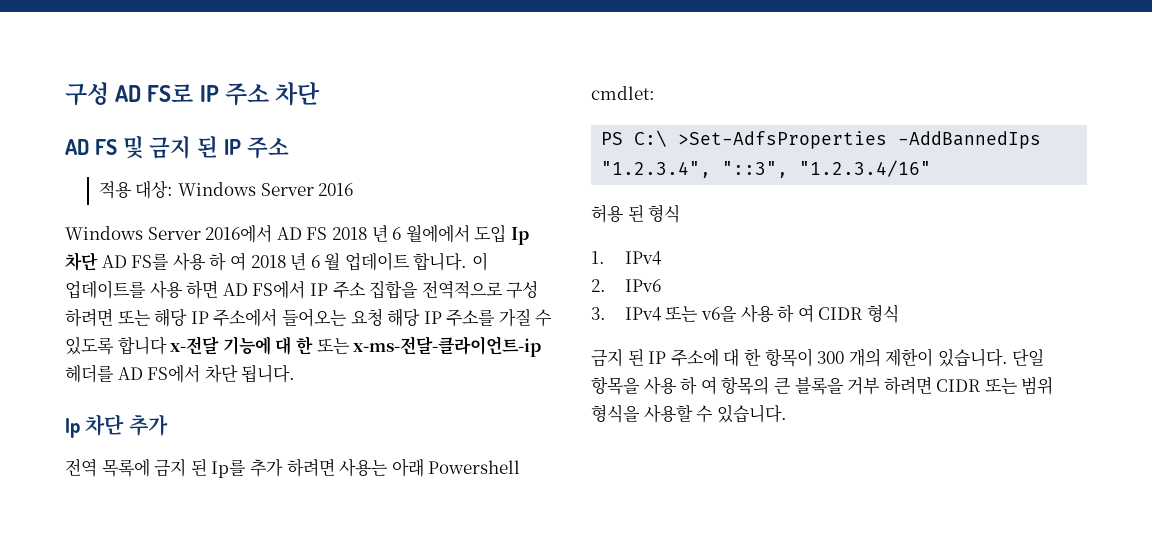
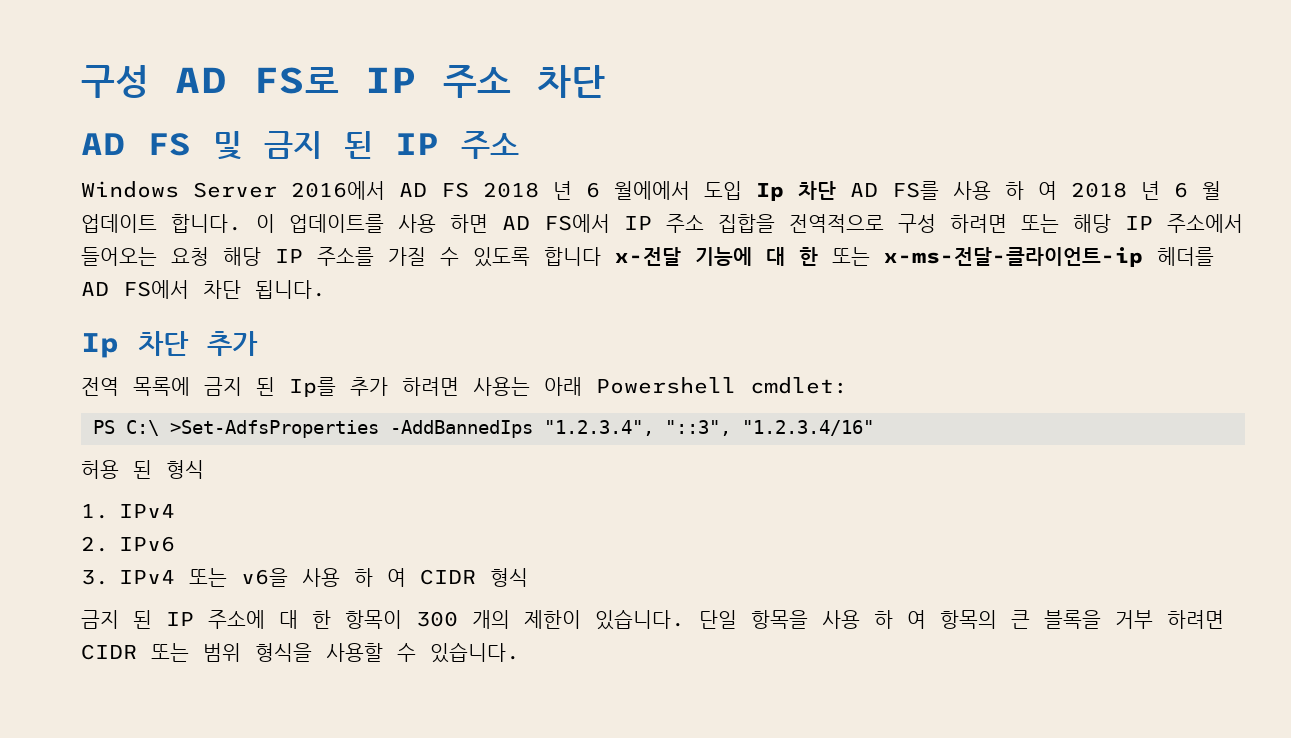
- 적용 대상: Windows Server 2016

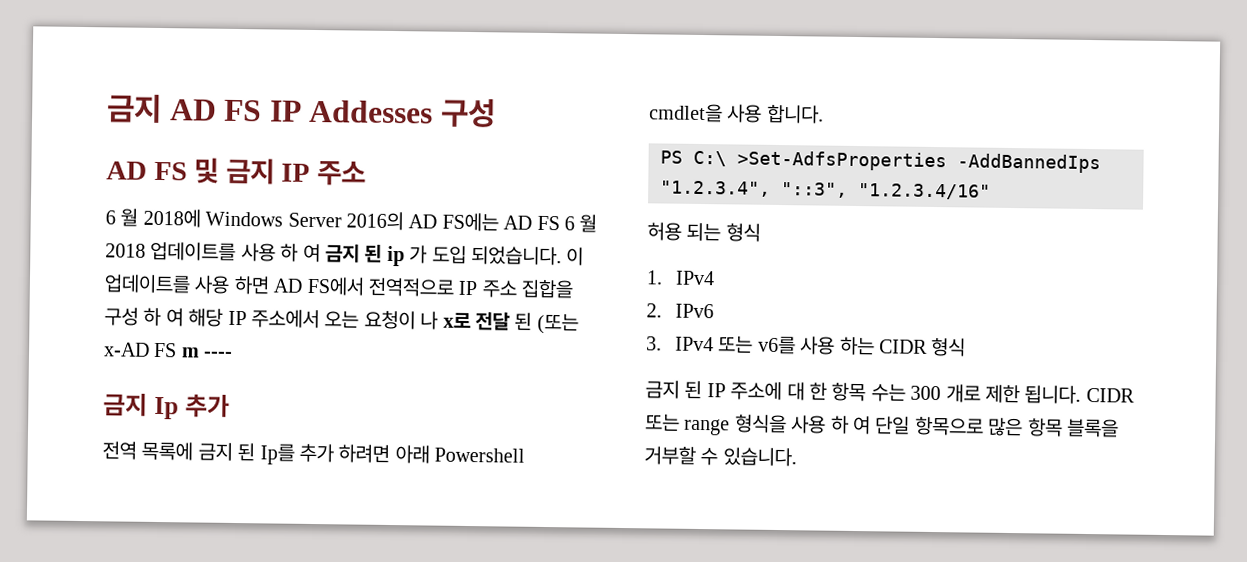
- 구성 AD FS로 IP 주소 차단
+ 금지 AD FS IP Addesses 구성
- AD FS 및 금지 된 IP 주소
+ AD FS 및 금지 IP 주소
- Windows Server 2016에서 AD FS 2018 년 6 월에에서 도입 Ip 차단 AD FS를 사용 하 여 2018 년 6 월 업데이트 합니다.
+ 6 월 2018에 Windows Server 2016의 AD FS에는 AD FS 6 월 2018 업데이트를 사용 하 여 금지 된 ip 가 도입 되었습니다.
- 이 업데이트를 사용 하면 AD FS에서 IP 주소 집합을 전역적으로 구성 하려면 또는 해당 IP 주소에서 들어오는 요청 해당 IP 주소를 가질 수 있도록 합니다 x-전달 기능에 대 한 또는 x-ms-전달-클라이언트-ip 헤더를 AD FS에서 차단 됩니다.
- Ip 차단 추가
+ 이 업데이트를 사용 하면 AD FS에서 전역적으로 IP 주소 집합을 구성 하 여 해당 IP 주소에서 오는 요청이 나 x로 전달 된 (또는 x-AD FS m ----
+ 금지 Ip 추가
- 전역 목록에 금지 된 Ip를 추가 하려면 사용는 아래 Powershell cmdlet:
+ 전역 목록에 금지 된 Ip를 추가 하려면 아래 Powershell cmdlet을 사용 합니다.
- 허용 된 형식
+ 허용 되는 형식
- 3. IPv4 또는 v6을 사용 하 여 CIDR 형식
+ 3. IPv4 또는 v6를 사용 하는 CIDR 형식
- 금지 된 IP 주소에 대 한 항목이 300 개의 제한이 있습니다. 단일 항목을 사용 하 여 항목의 큰 블록을 거부 하려면 CIDR 또는 범위 형식을 사용할 수 있습니다.
+ 금지 된 IP 주소에 대 한 항목 수는 300 개로 제한 됩니다. CIDR 또는 range 형식을 사용 하 여 단일 항목으로 많은 항목 블록을 거부할 수 있습니다.

